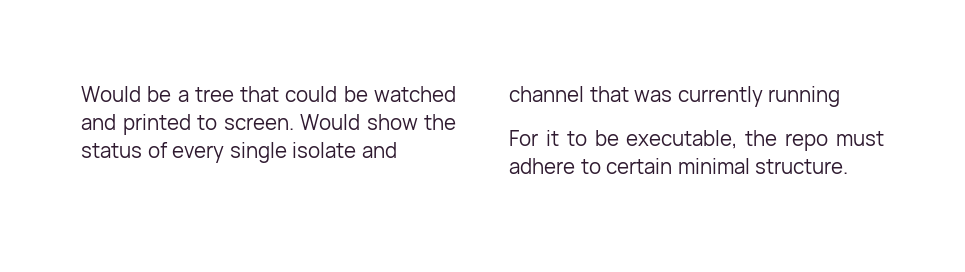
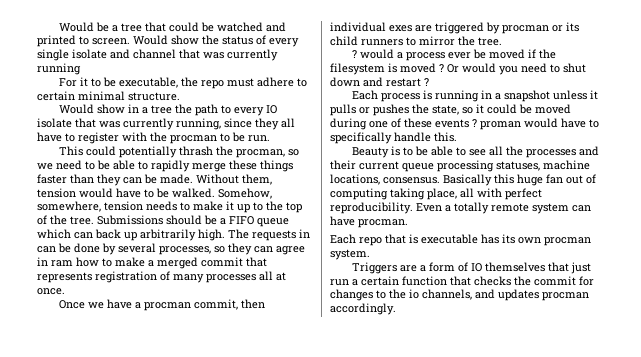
+ Would show in a tree the path to every IO isolate that was currently running, since they all have to register with the procman to be run.
+ This could potentially thrash the procman, so we need to be able to rapidly merge these things faster than they can be made. Without them, tension would have to be walked. Somehow, somewhere, tension needs to make it up to the top of the tree. Submissions should be a FIFO queue which can back up arbitrarily high. The requests in can be done by several processes, so they can agree in ram how to make a merged commit that represents registration of many processes all at once.
+ Once we have a procman commit, then individual exes are triggered by procman or its child runners to mirror the tree.
+ ? would a process ever be moved if the filesystem is moved ? Or would you need to shut down and restart ?
+ Each process is running in a snapshot unless it pulls or pushes the state, so it could be moved during one of these events ? proman would have to specifically handle this.
+ Beauty is to be able to see all the processes and their current queue processing statuses, machine locations, consensus. Basically this huge fan out of computing taking place, all with perfect reproducibility. Even a totally remote system can have procman.
+ Each repo that is executable has its own procman system.
+ Triggers are a form of IO themselves that just run a certain function that checks the commit for changes to the io channels, and updates procman accordingly.

